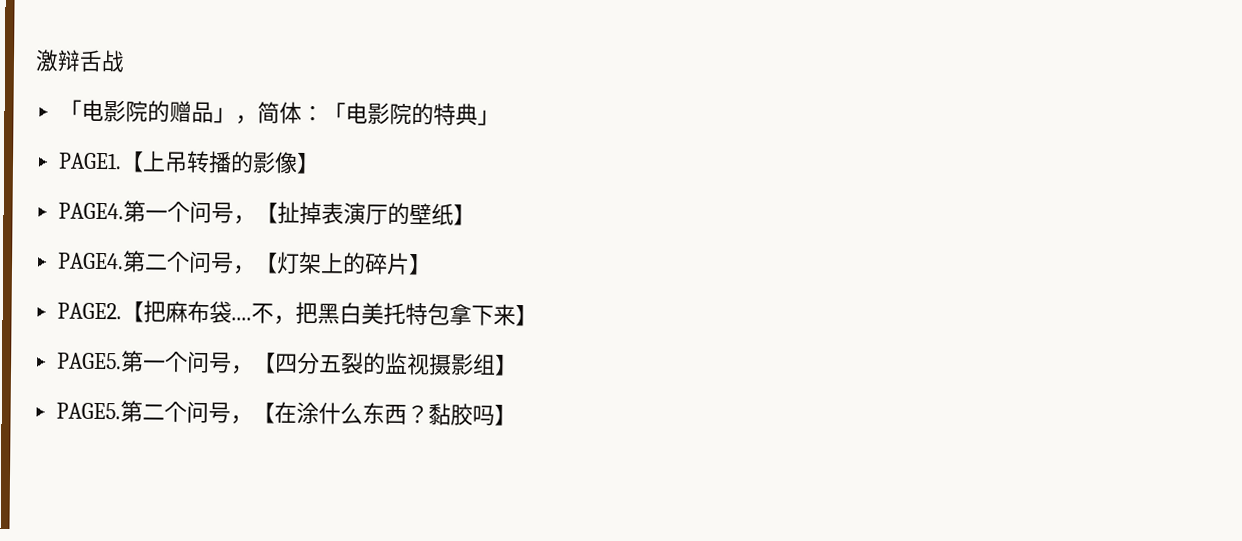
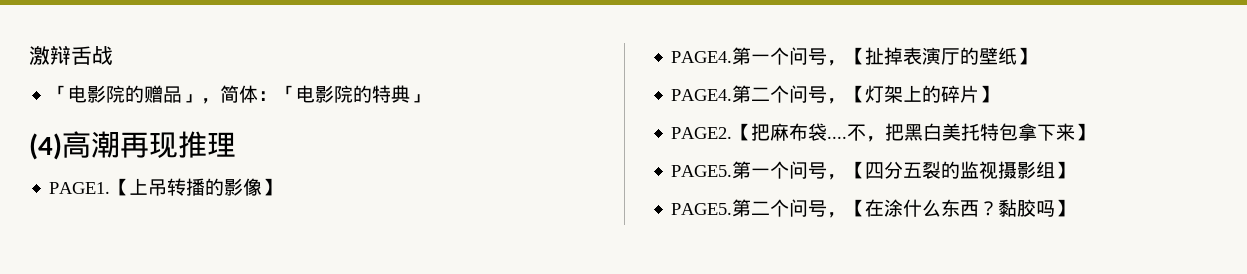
+ (4)高潮再现推理

